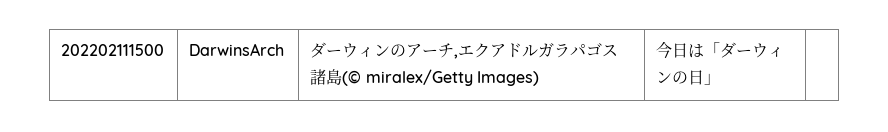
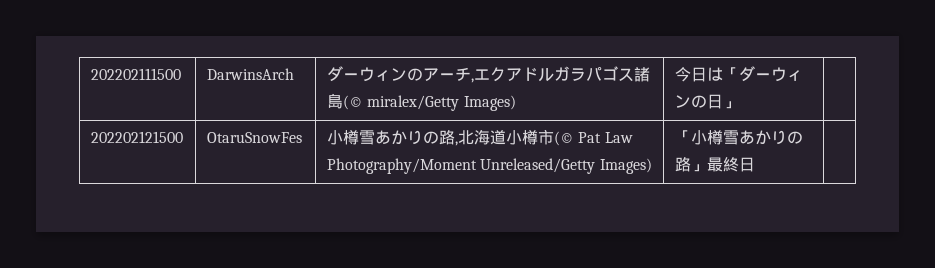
+ 202202121500 | OtaruSnowFes | 小樽雪あかりの路,北海道小樽市(© Pat Law Photography/Moment Unreleased/Getty Images) | 「小樽雪あかりの路」最終日 |

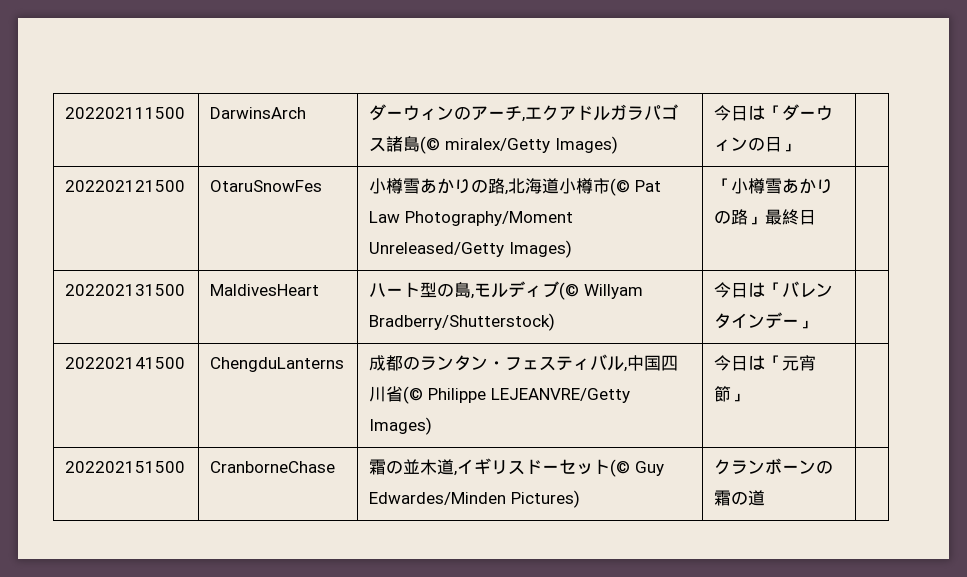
+ 202202131500 | MaldivesHeart | ハート型の島,モルディブ(© Willyam Bradberry/Shutterstock) | 今日は「バレンタインデー」 |
+ 202202141500 | ChengduLanterns | 成都のランタン・フェスティバル,中国四川省(© Philippe LEJEANVRE/Getty Images) | 今日は「元宵節」 |
+ 202202151500 | CranborneChase | 霜の並木道,イギリスドーセット(© Guy Edwardes/Minden Pictures) | クランボーンの霜の道 |

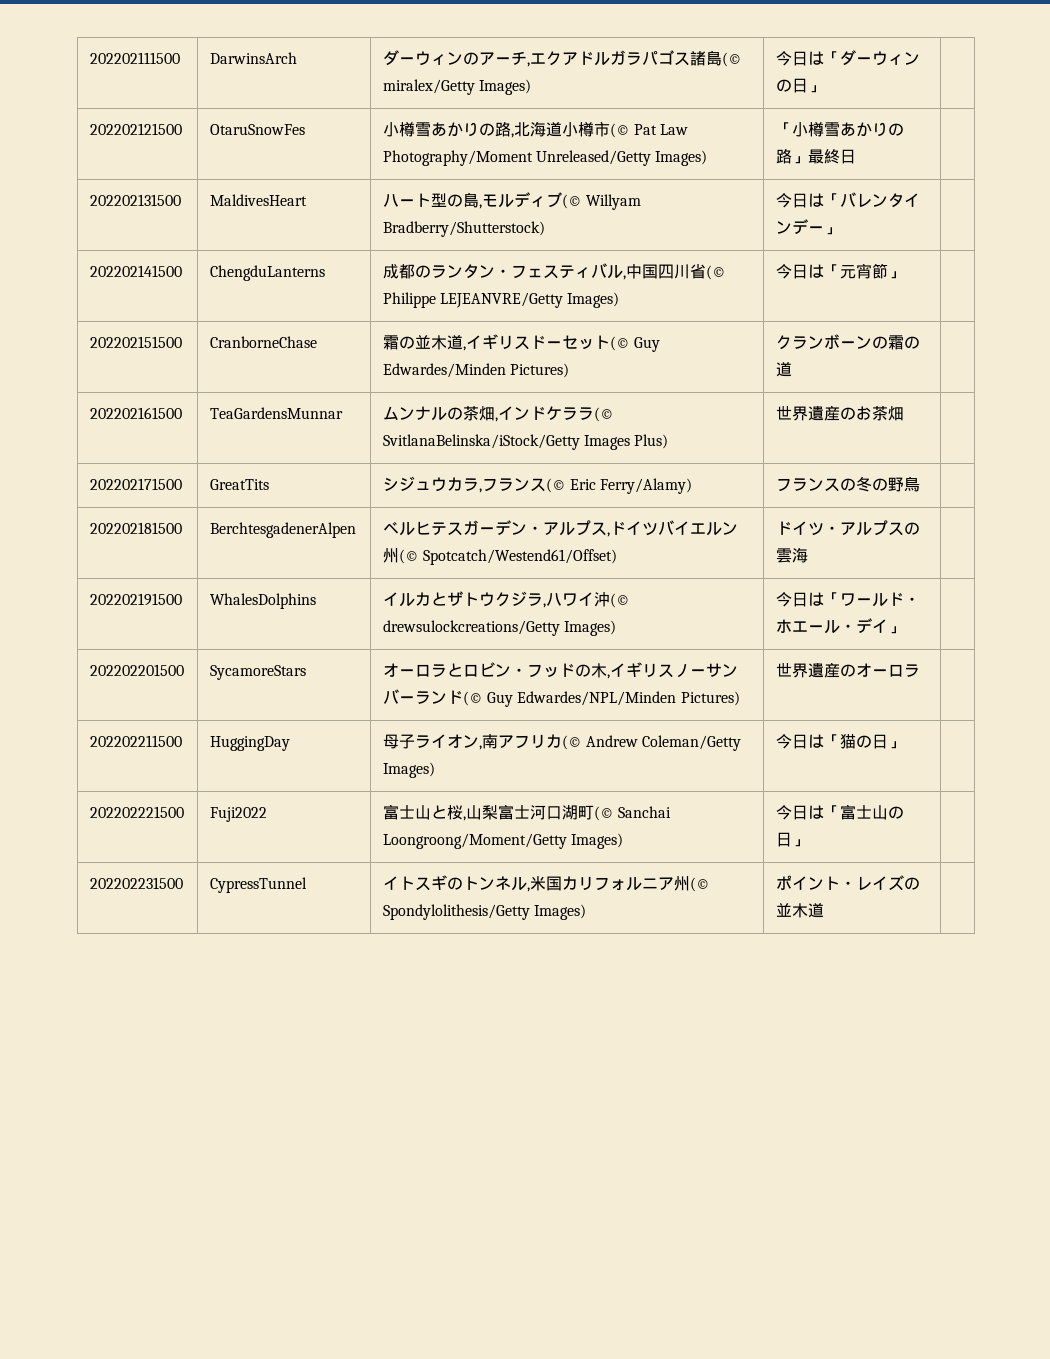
+ 202202161500 | TeaGardensMunnar | ムンナルの茶畑,インドケララ(© SvitlanaBelinska/iStock/Getty Images Plus) | 世界遺産のお茶畑 |
+ 202202171500 | GreatTits | シジュウカラ,フランス(© Eric Ferry/Alamy) | フランスの冬の野鳥 |
+ 202202181500 | BerchtesgadenerAlpen | ベルヒテスガーデン・アルプス,ドイツバイエルン州(© Spotcatch/Westend61/Offset) | ドイツ・アルプスの雲海 |
+ 202202191500 | WhalesDolphins | イルカとザトウクジラ,ハワイ沖(© drewsulockcreations/Getty Images) | 今日は「ワールド・ホエール・デイ」 |
+ 202202201500 | SycamoreStars | オーロラとロビン・フッドの木,イギリスノーサンバーランド(© Guy Edwardes/NPL/Minden Pictures) | 世界遺産のオーロラ |
+ 202202211500 | HuggingDay | 母子ライオン,南アフリカ(© Andrew Coleman/Getty Images) | 今日は「猫の日」 |
+ 202202221500 | Fuji2022 | 富士山と桜,山梨富士河口湖町(© Sanchai Loongroong/Moment/Getty Images) | 今日は「富士山の日」 |
+ 202202231500 | CypressTunnel | イトスギのトンネル,米国カリフォルニア州(© Spondylolithesis/Getty Images) | ポイント・レイズの並木道 |

